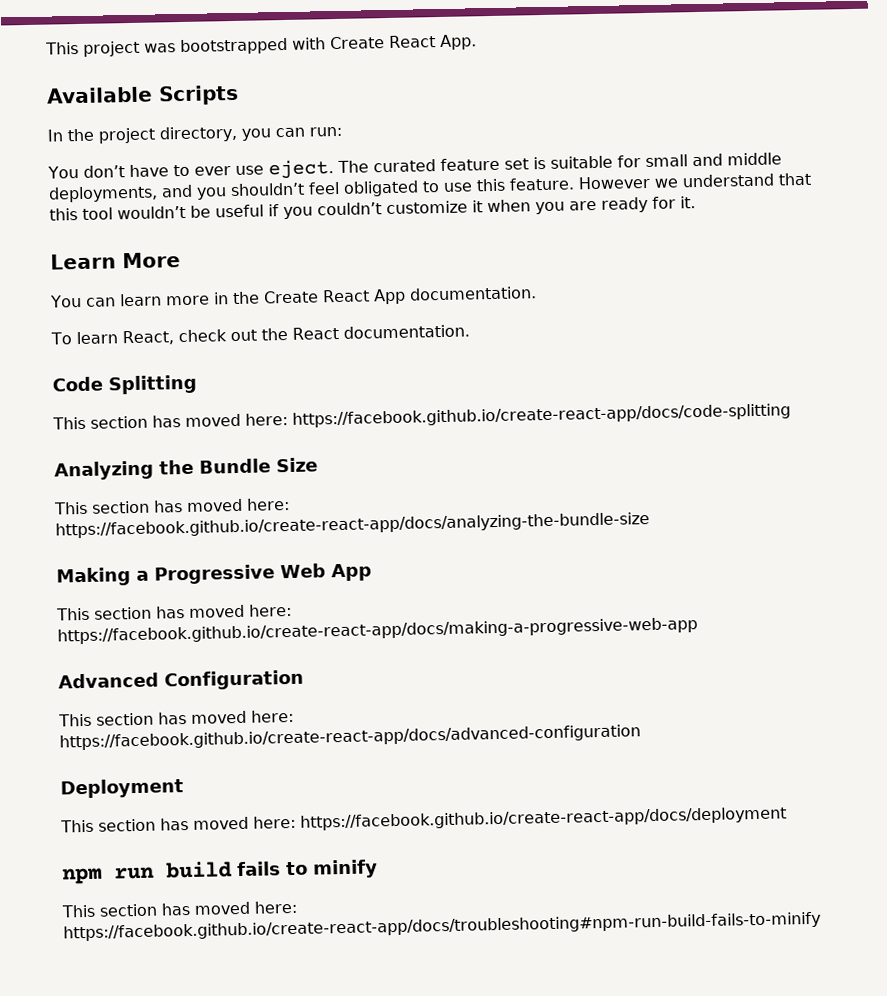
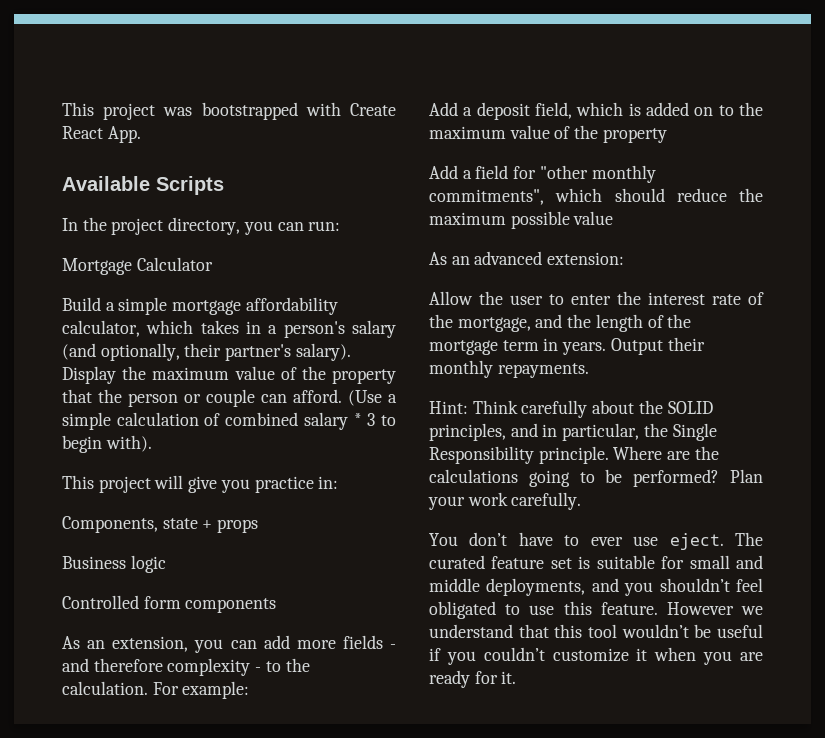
+ Mortgage Calculator
+ Build a simple mortgage affordability calculator, which takes in a person's salary (and optionally, their partner's salary). Display the maximum value of the property that the person or couple can afford. (Use a simple calculation of combined salary * 3 to begin with).
+ This project will give you practice in:
+ Components, state + props
+ Business logic
+ Controlled form components
+ As an extension, you can add more fields - and therefore complexity - to the calculation. For example:
+ Add a deposit field, which is added on to the maximum value of the property
+ Add a field for "other monthly commitments", which should reduce the maximum possible value
+ As an advanced extension:
+ Allow the user to enter the interest rate of the mortgage, and the length of the mortgage term in years. Output their monthly repayments.
+ Hint: Think carefully about the SOLID principles, and in particular, the Single Responsibility principle. Where are the calculations going to be performed? Plan your work carefully.
- Learn More
- You can learn more in the Create React App documentation.
- To learn React, check out the React documentation.
- Code Splitting
- This section has moved here: https://facebook.github.io/create-react-app/docs/code-splitting
- Analyzing the Bundle Size
- This section has moved here: https://facebook.github.io/create-react-app/docs/analyzing-the-bundle-size
- Making a Progressive Web App
- This section has moved here: https://facebook.github.io/create-react-app/docs/making-a-progressive-web-app
- Advanced Configuration
- This section has moved here: https://facebook.github.io/create-react-app/docs/advanced-configuration
- Deployment
- This section has moved here: https://facebook.github.io/create-react-app/docs/deployment
- npm run build fails to minify
- This section has moved here: https://facebook.github.io/create-react-app/docs/troubleshooting#npm-run-build-fails-to-minify

